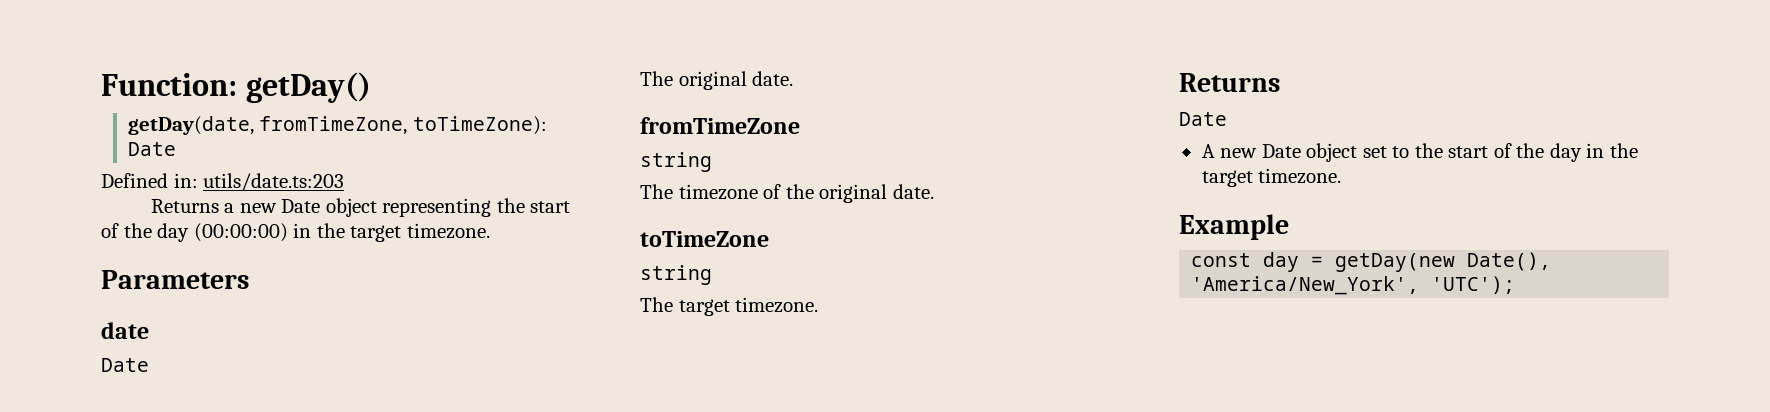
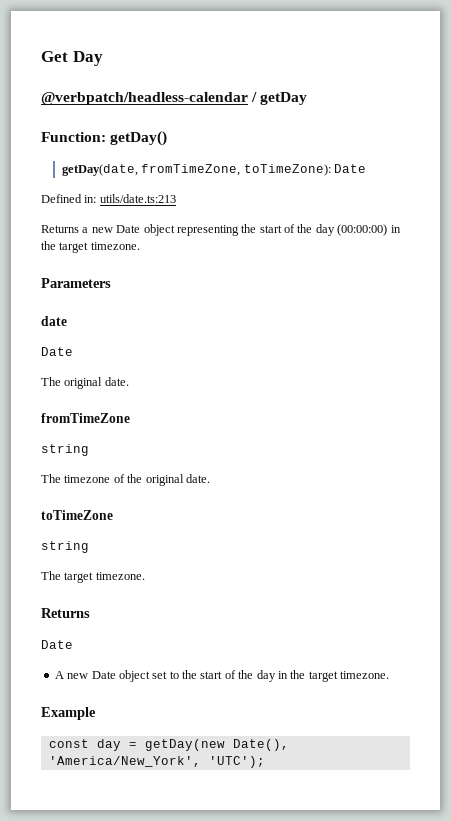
+ Get Day
+ @verbpatch/headless-calendar / getDay
- Defined in: utils/date.ts:203
+ Defined in: utils/date.ts:213

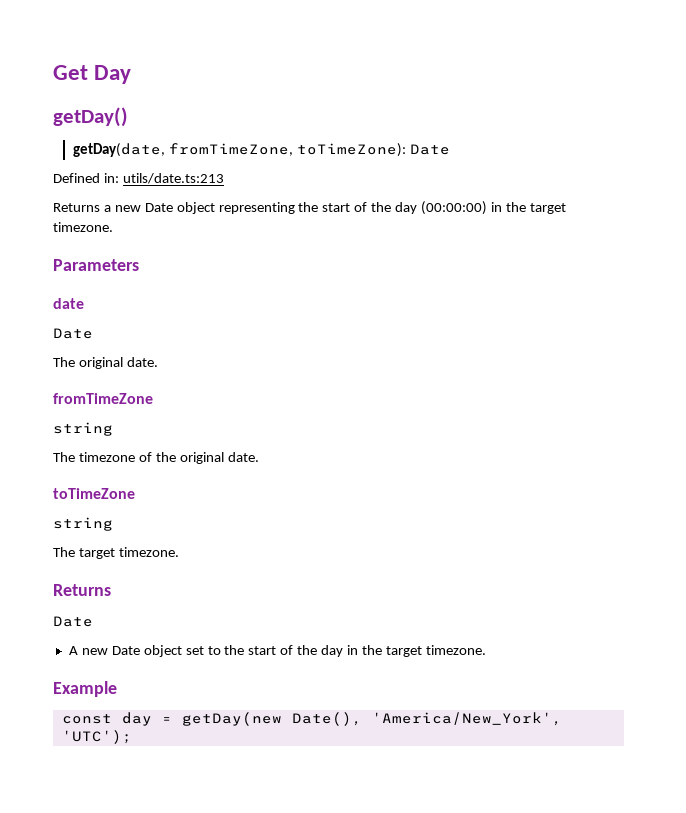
- @verbpatch/headless-calendar / getDay
- Function: getDay()
+ getDay()

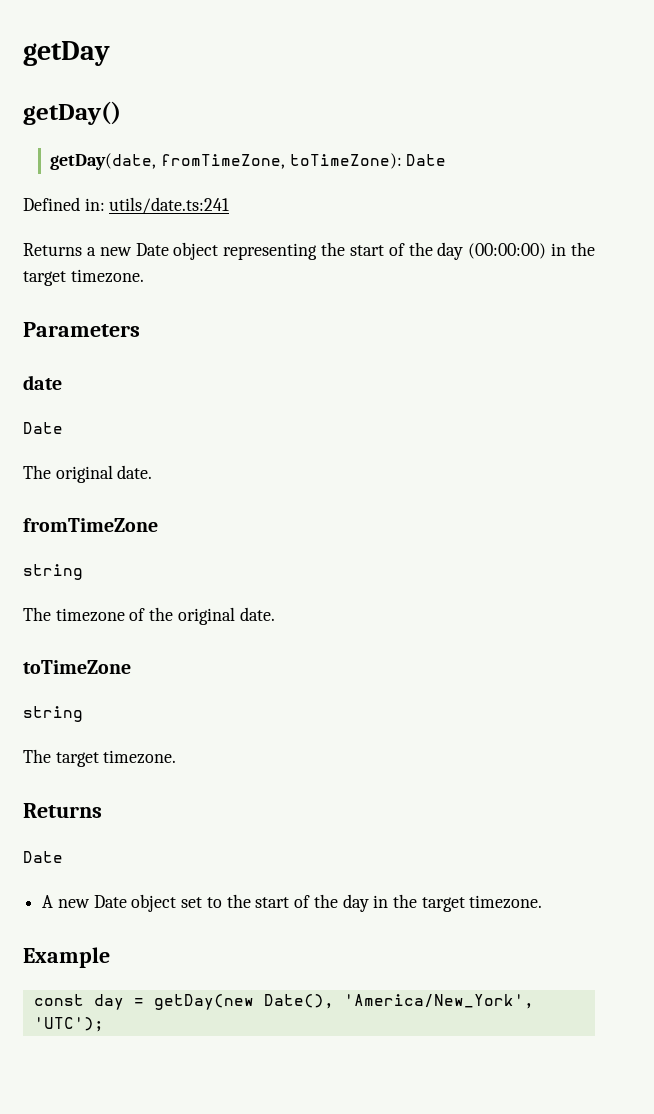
- Get Day
+ getDay
- Defined in: utils/date.ts:213
+ Defined in: utils/date.ts:241

